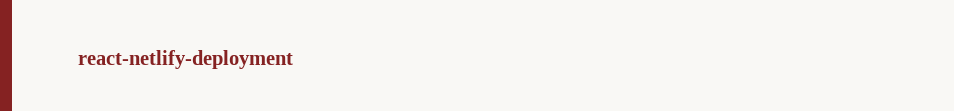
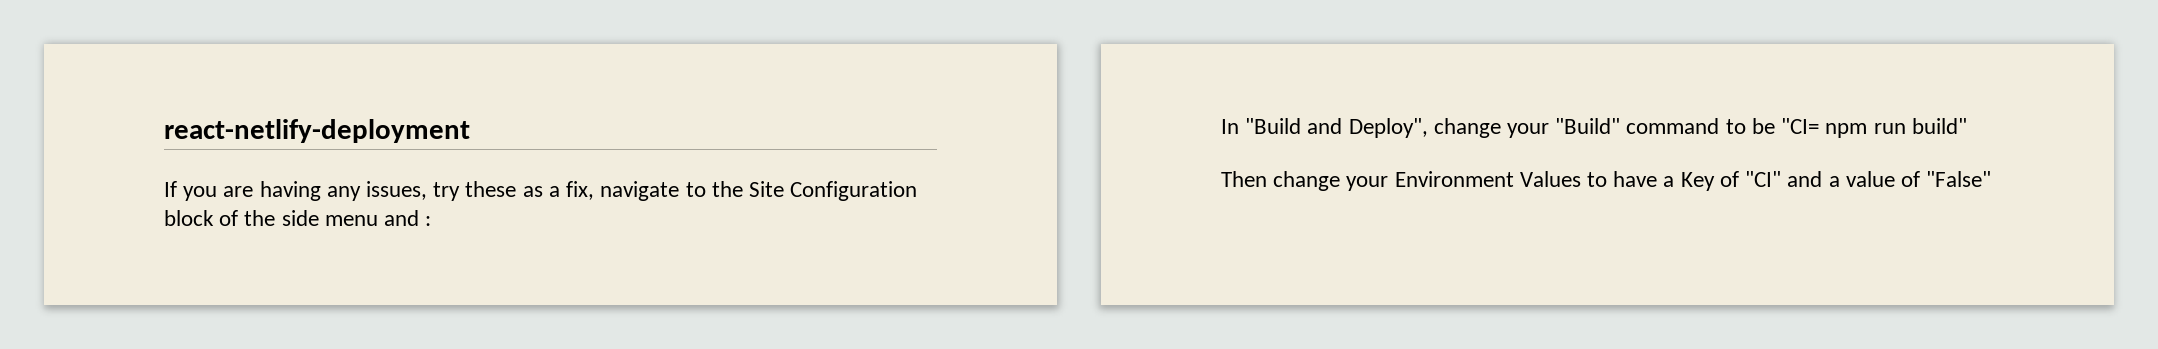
+ If you are having any issues, try these as a fix, navigate to the Site Configuration block of the side menu and :
+ In "Build and Deploy", change your "Build" command to be "CI= npm run build"
+ Then change your Environment Values to have a Key of "CI" and a value of "False"

